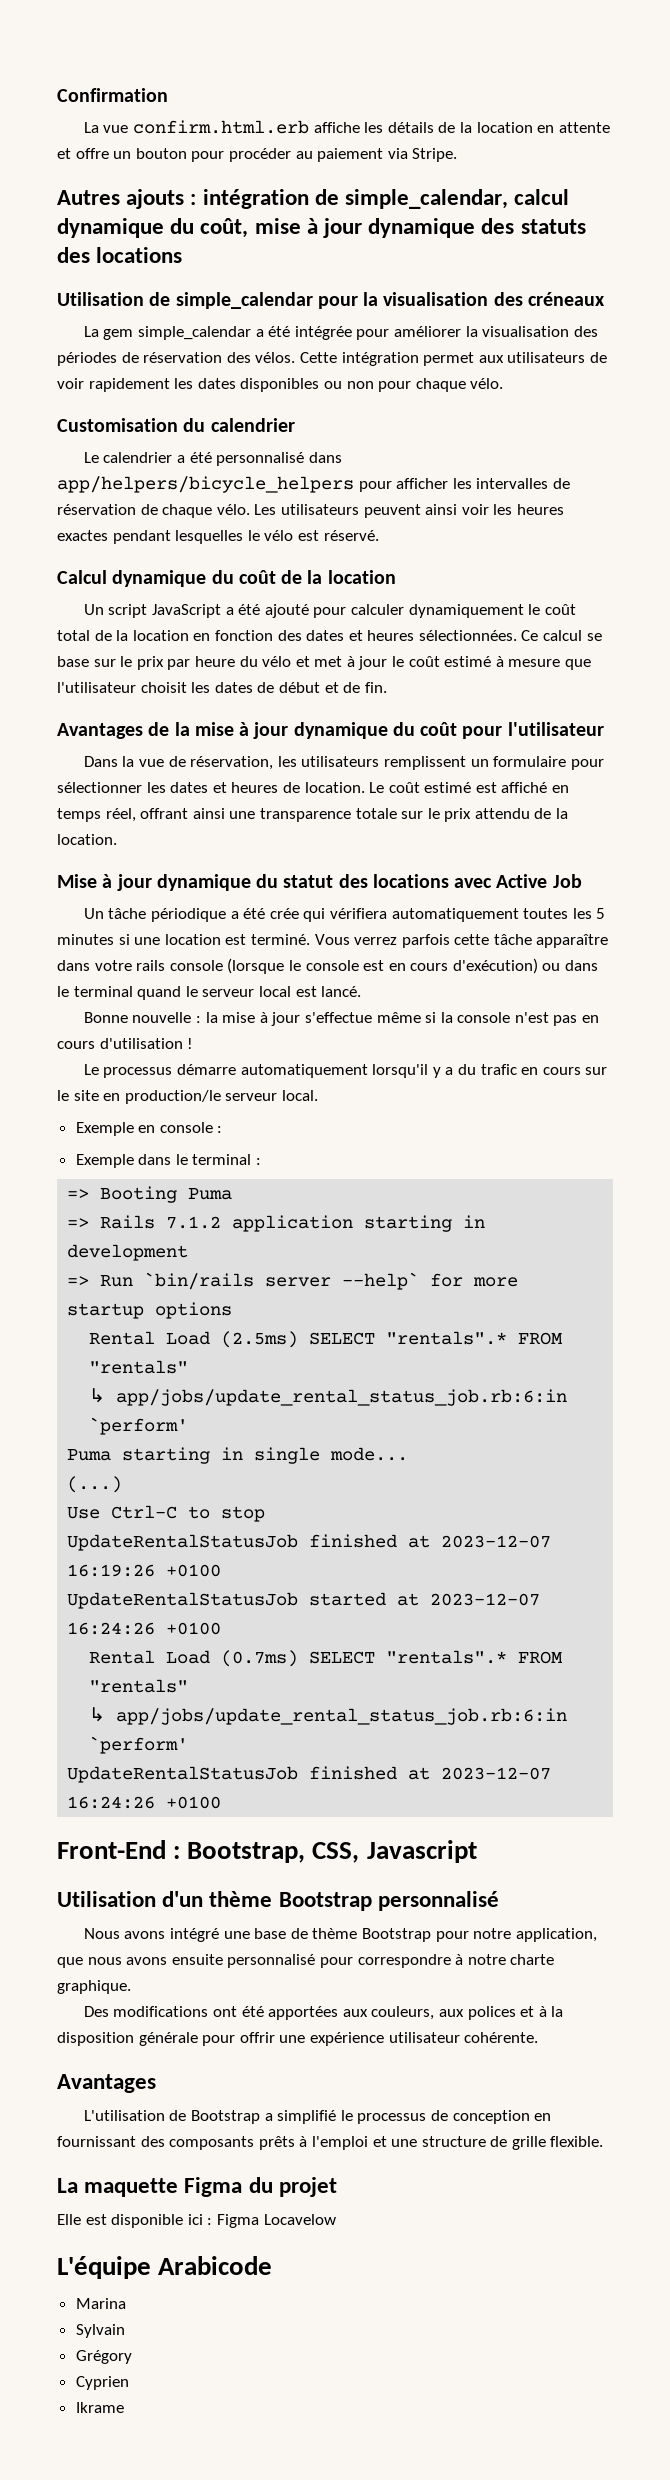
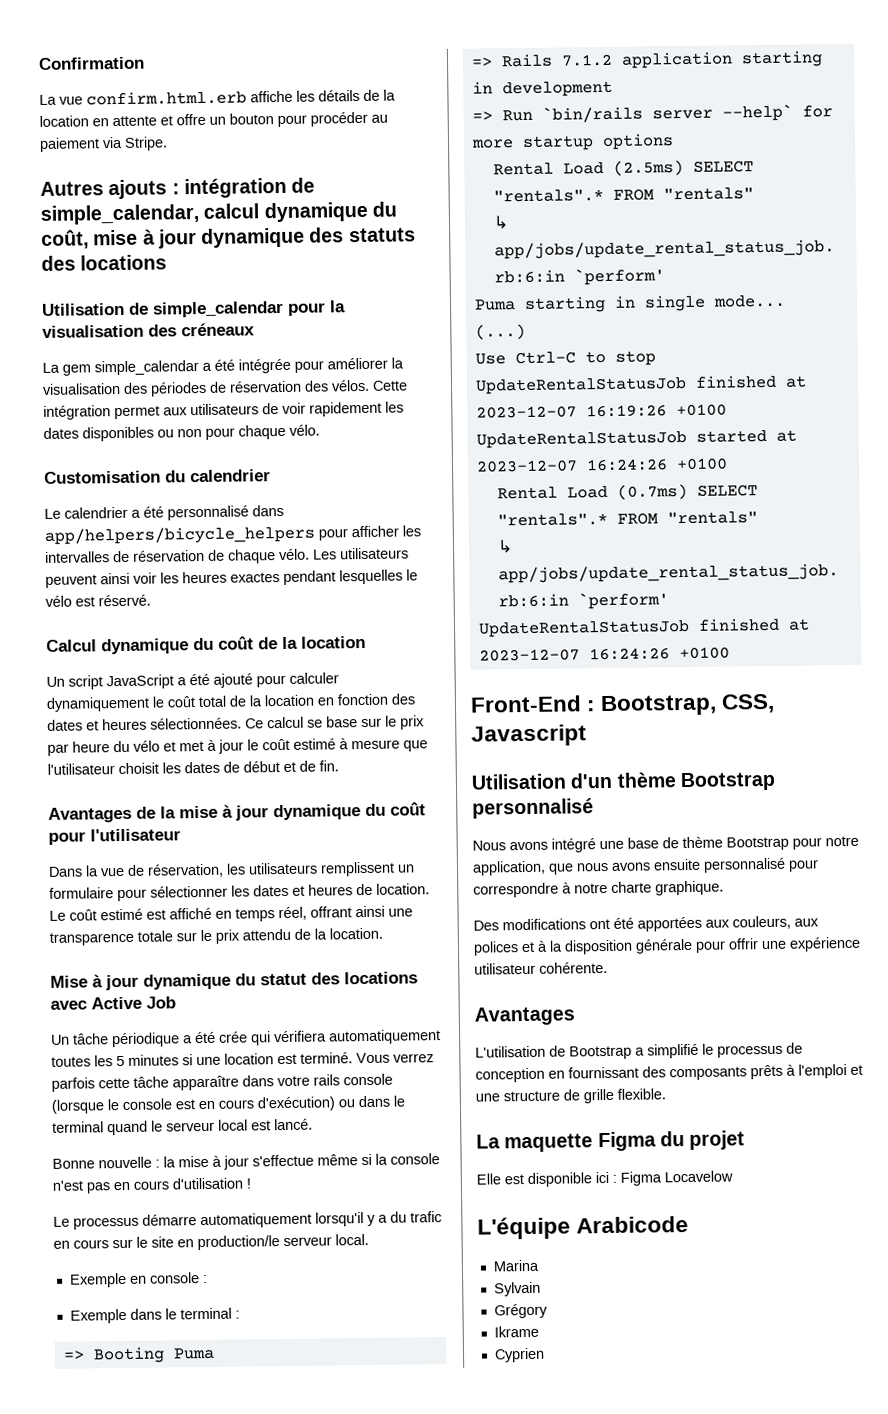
+ Ikrame
- Ikrame

